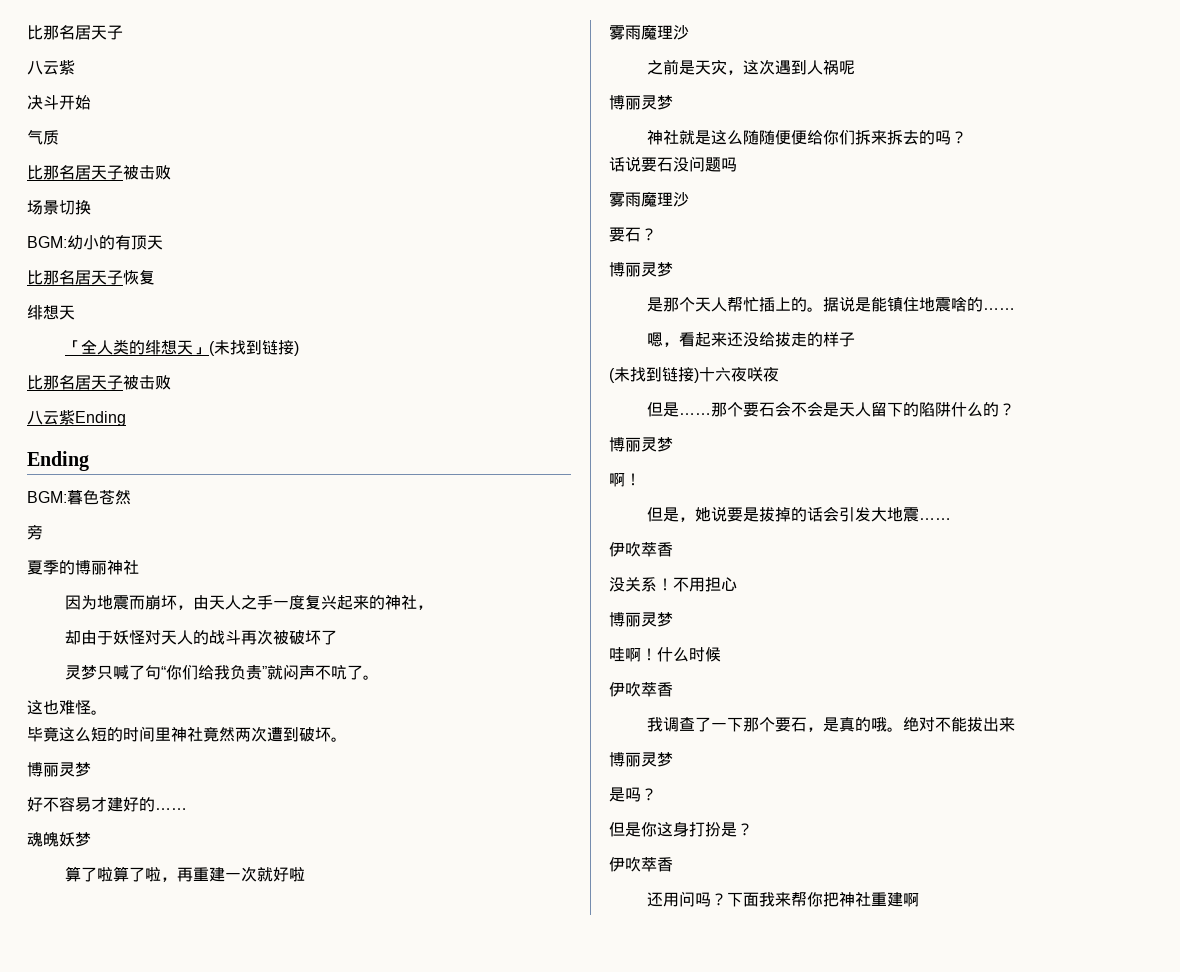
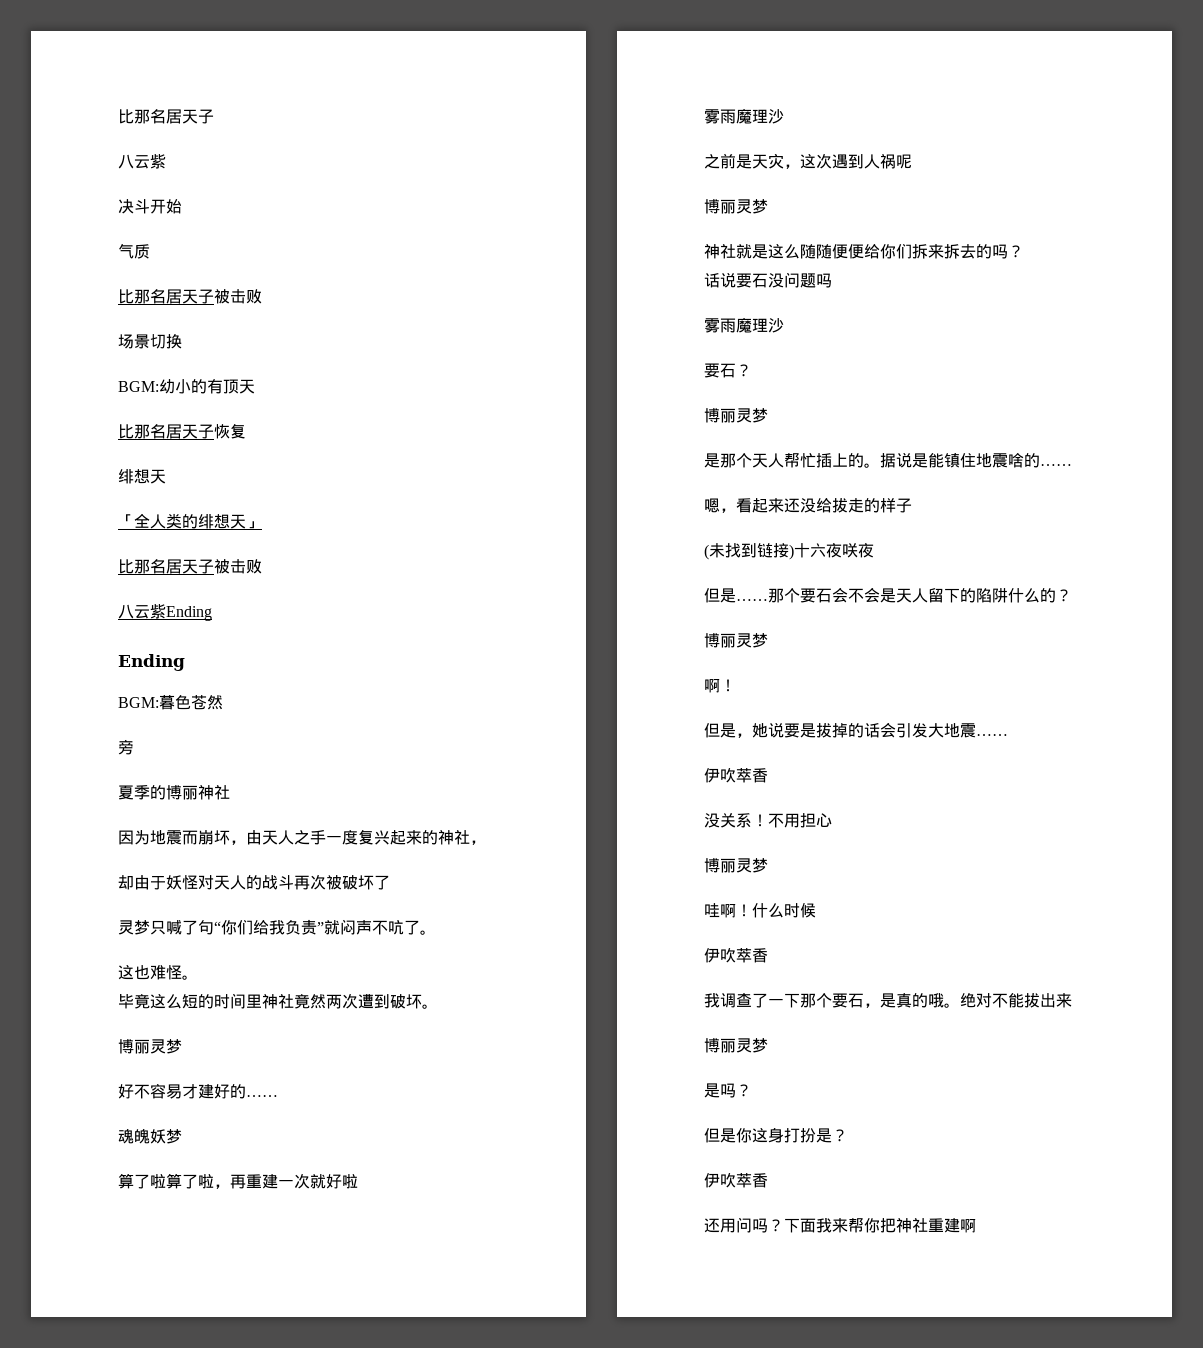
- 「全人类的绯想天」(未找到链接)
+ 「全人类的绯想天」

